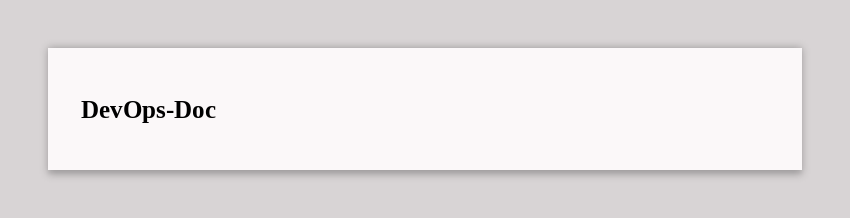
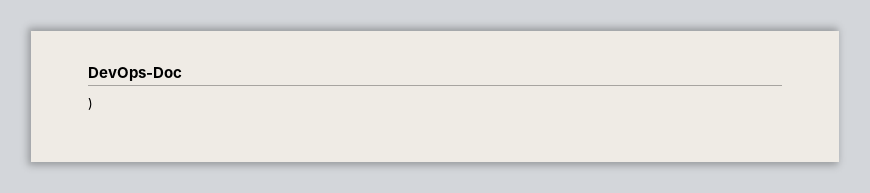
+ )

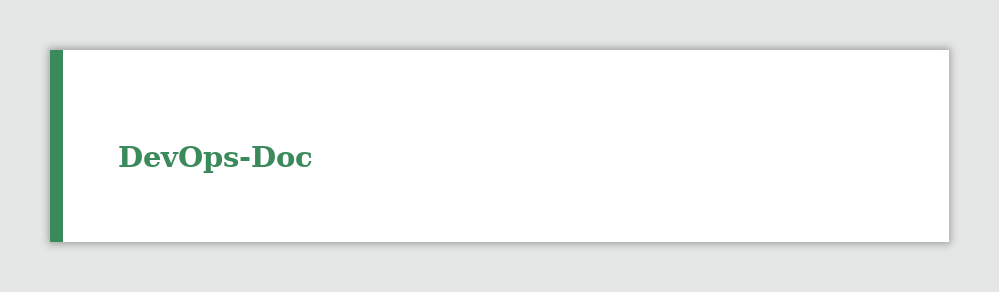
- )

